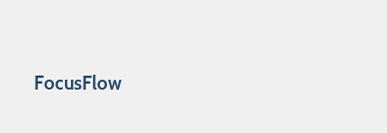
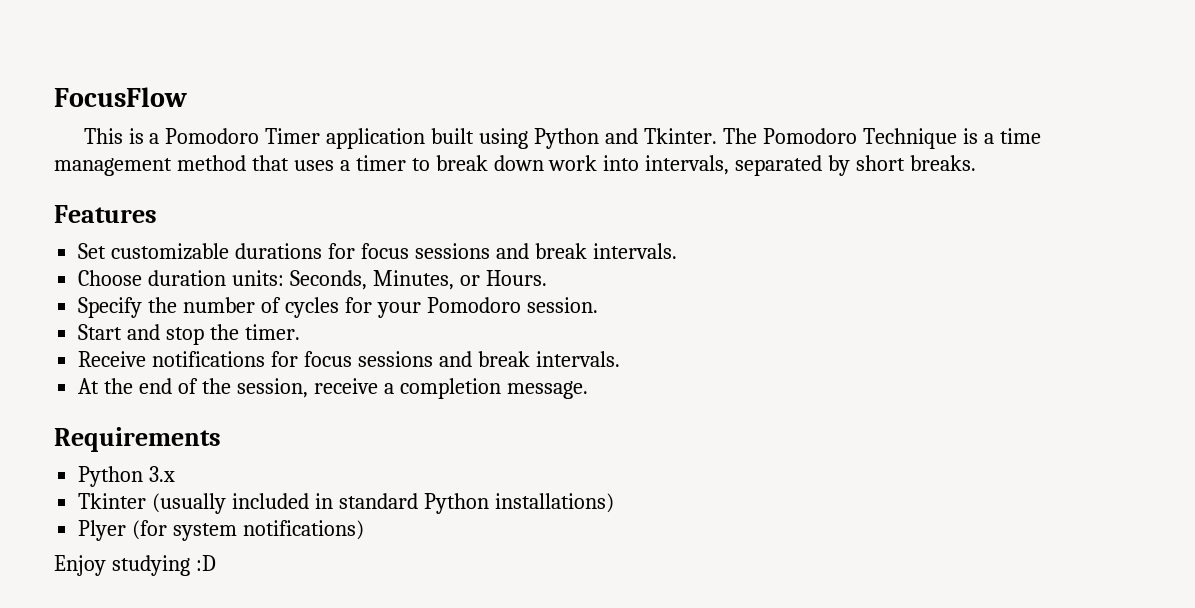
+ This is a Pomodoro Timer application built using Python and Tkinter. The Pomodoro Technique is a time management method that uses a timer to break down work into intervals, separated by short breaks.
+ Features
+ Set customizable durations for focus sessions and break intervals.
+ Choose duration units: Seconds, Minutes, or Hours.
+ Specify the number of cycles for your Pomodoro session.
+ Start and stop the timer.
+ Receive notifications for focus sessions and break intervals.
+ At the end of the session, receive a completion message.
+ Requirements
+ Python 3.x
+ Tkinter (usually included in standard Python installations)
+ Plyer (for system notifications)
+ Enjoy studying :D

